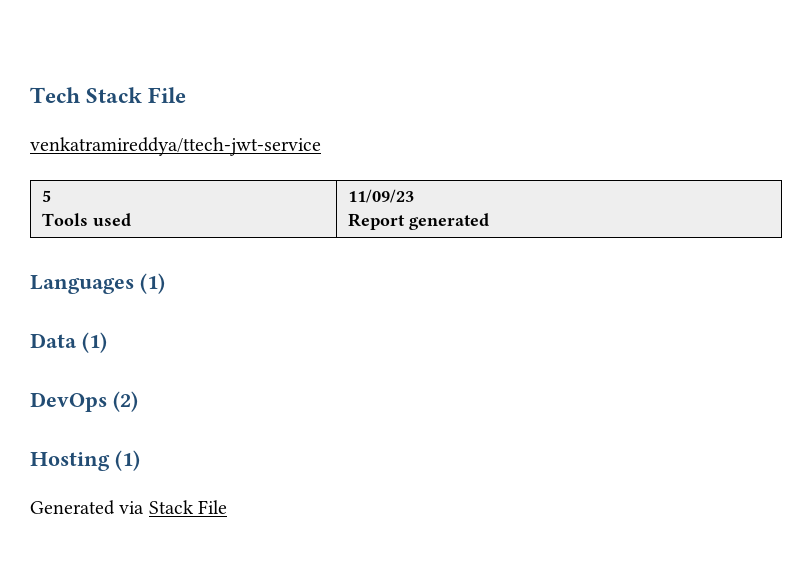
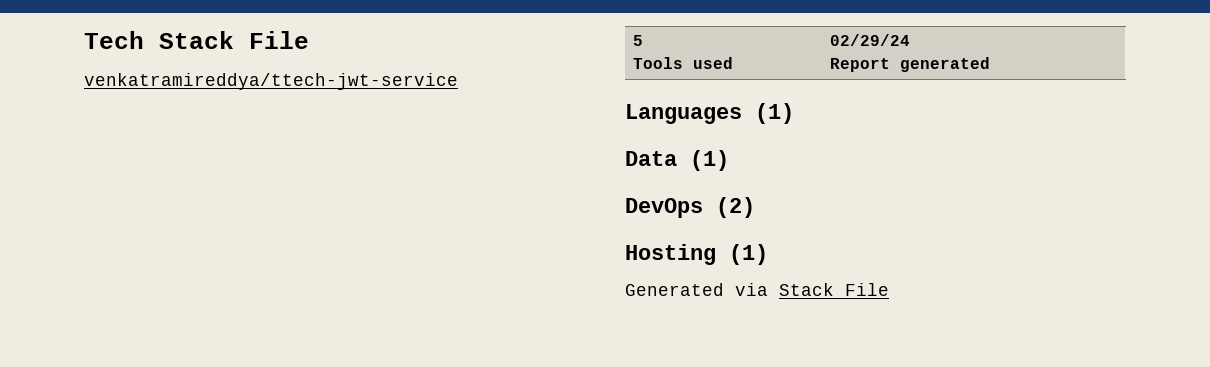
  5
- Tools used | 11/09/23
+ Tools used | 02/29/24

